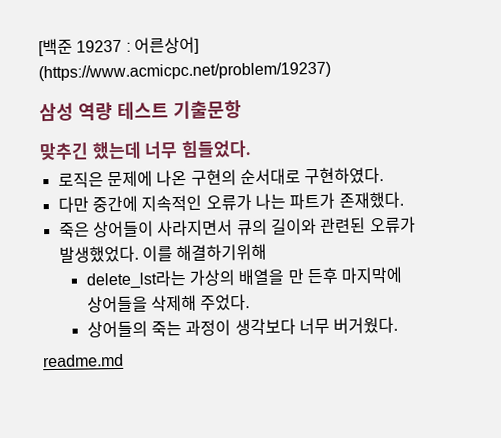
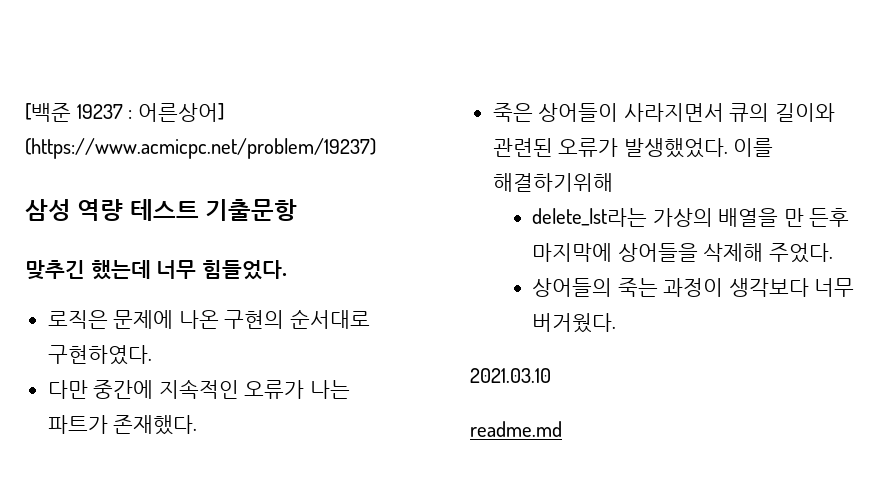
+ 2021.03.10

